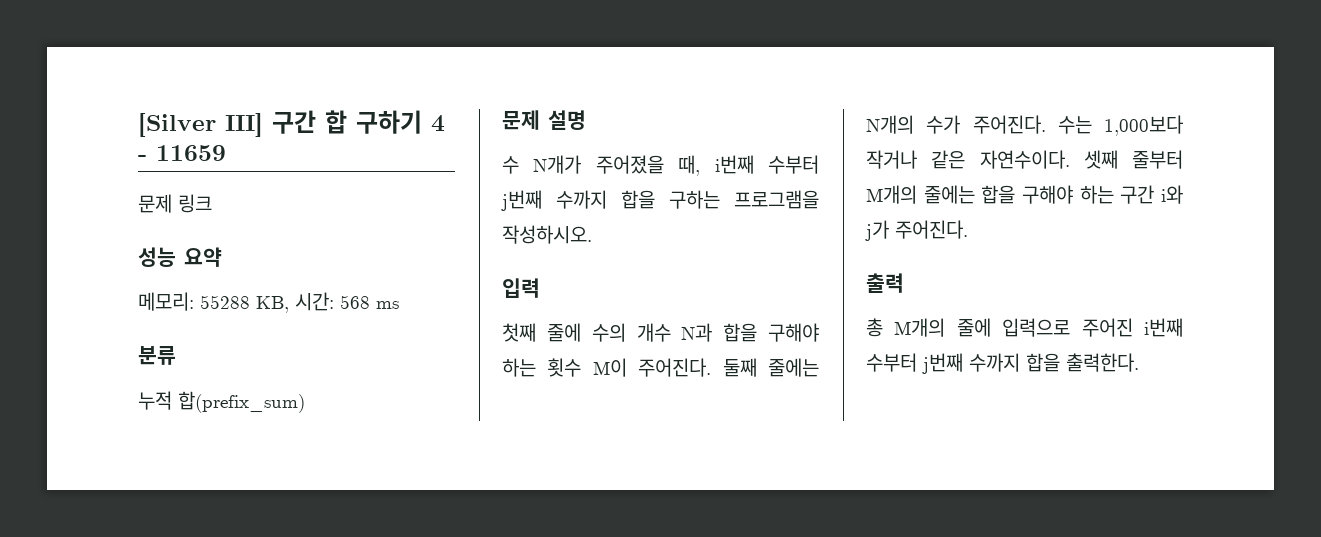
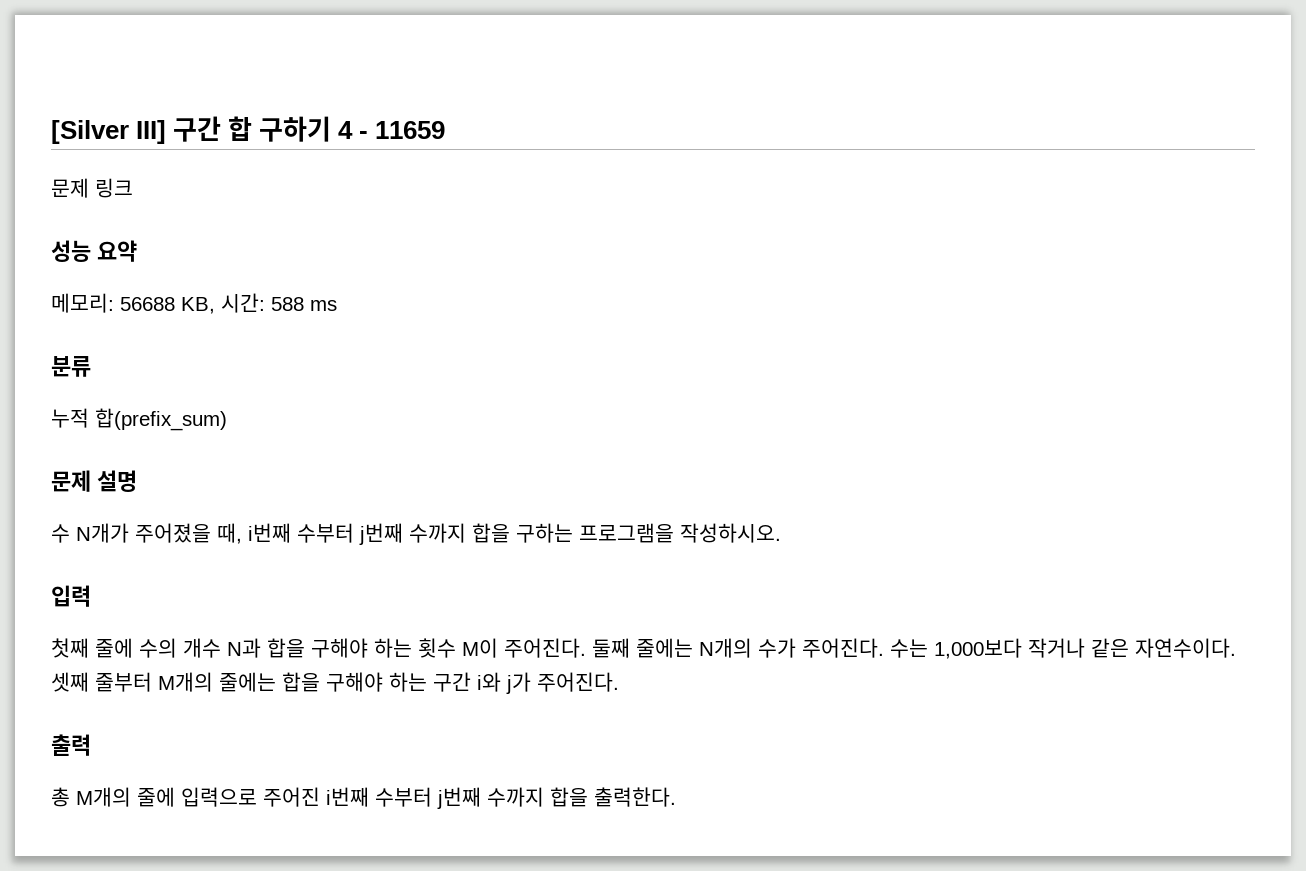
- 메모리: 55288 KB, 시간: 568 ms
+ 메모리: 56688 KB, 시간: 588 ms

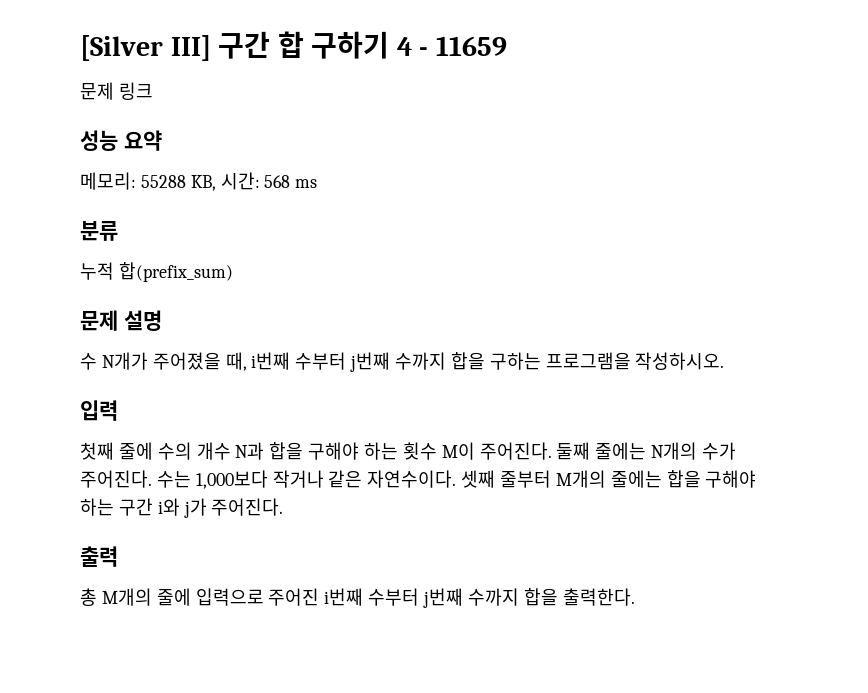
- 메모리: 56688 KB, 시간: 588 ms
+ 메모리: 55288 KB, 시간: 568 ms

